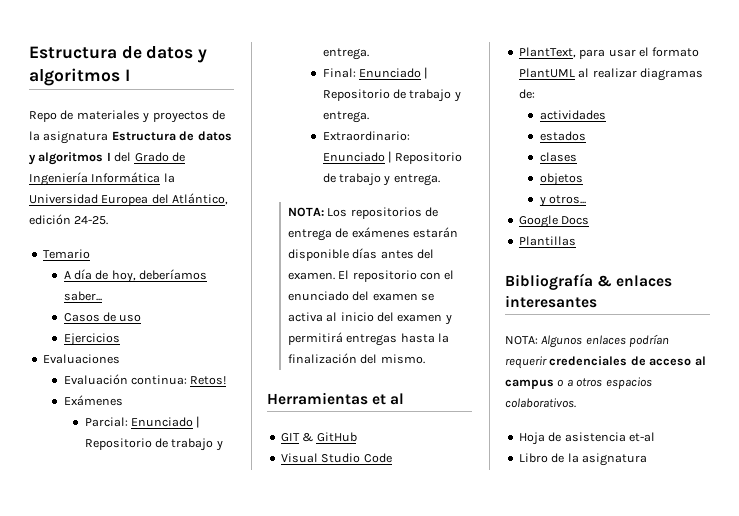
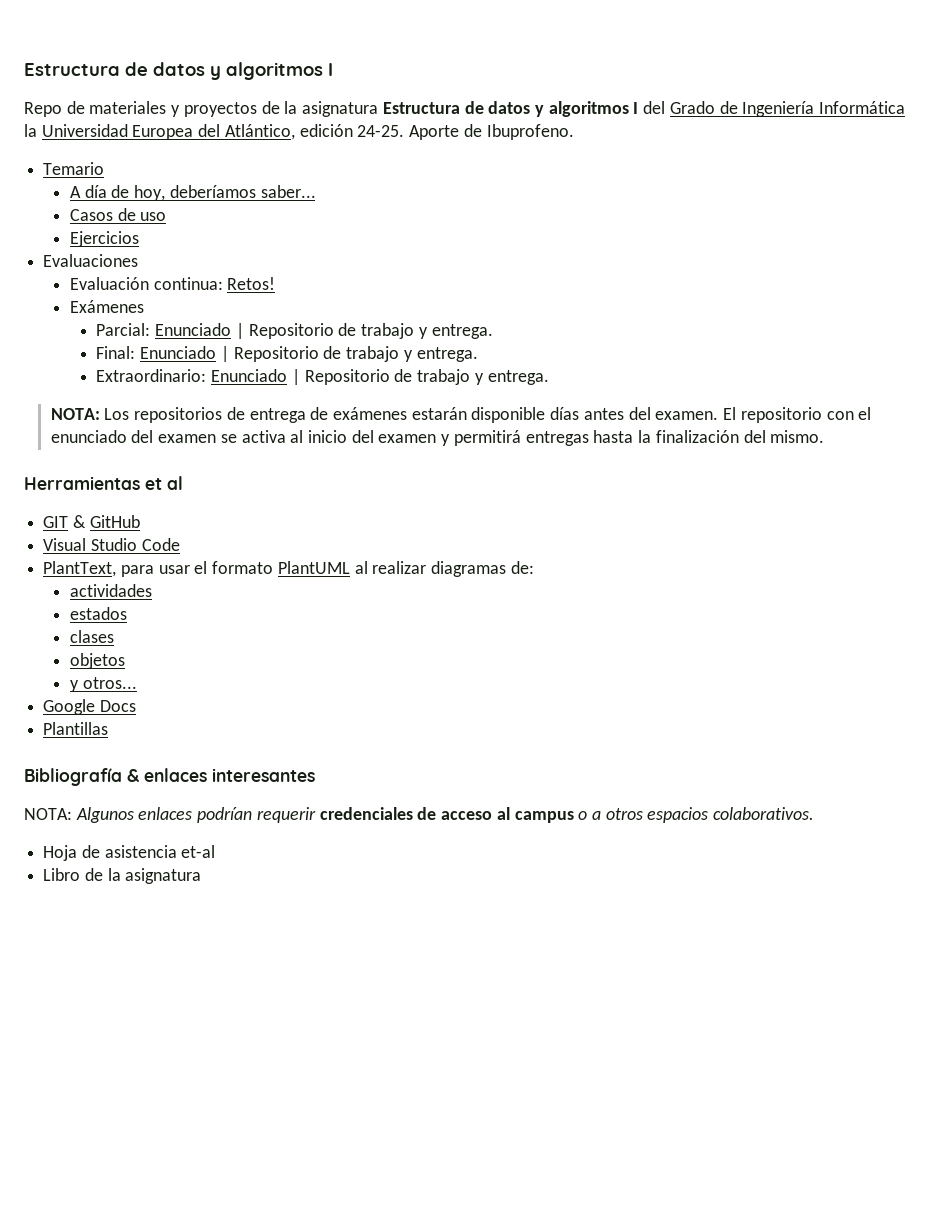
+ Aporte de Ibuprofeno.

